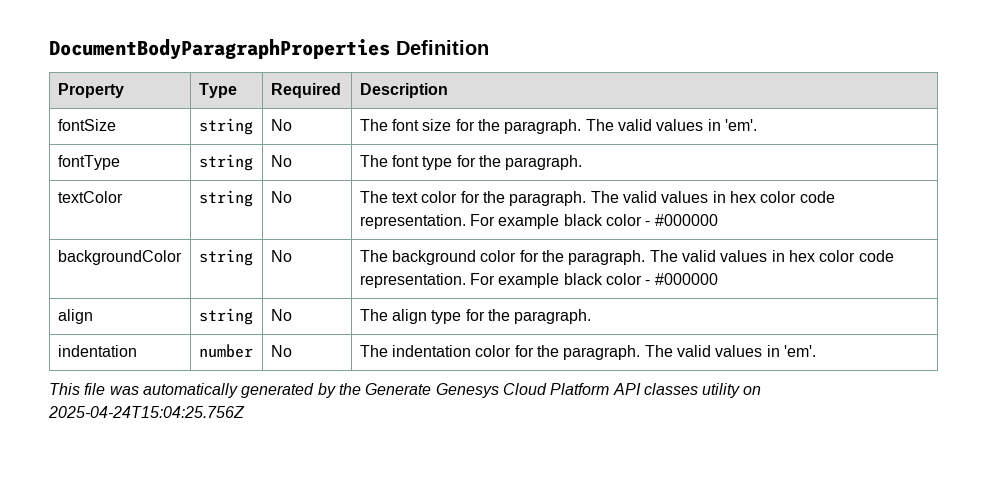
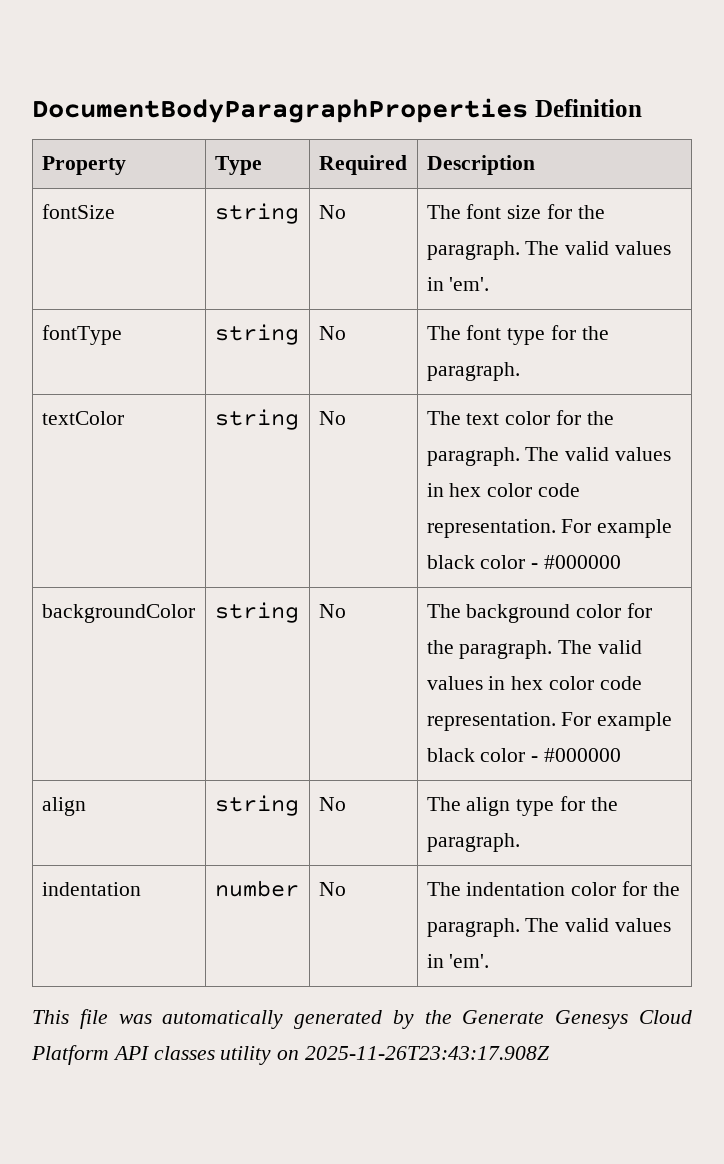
- This file was automatically generated by the Generate Genesys Cloud Platform API classes utility on 2025-04-24T15:04:25.756Z
+ This file was automatically generated by the Generate Genesys Cloud Platform API classes utility on 2025-11-26T23:43:17.908Z

